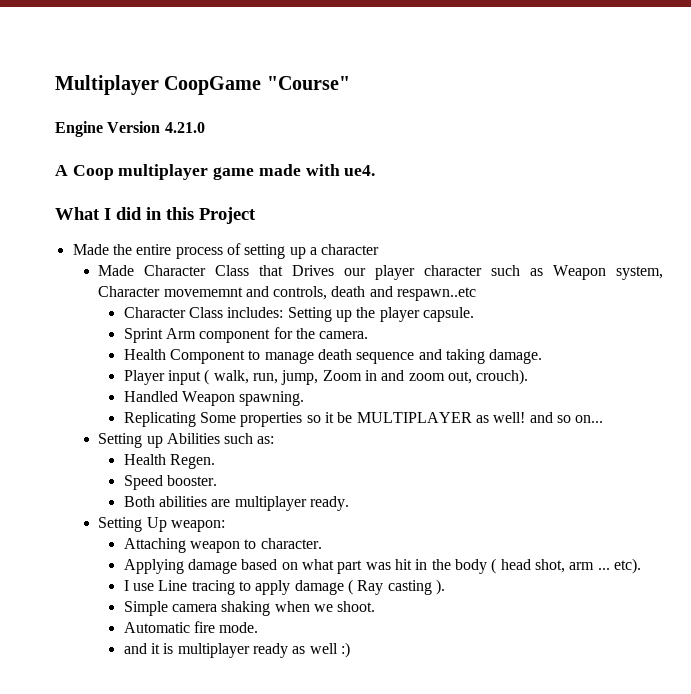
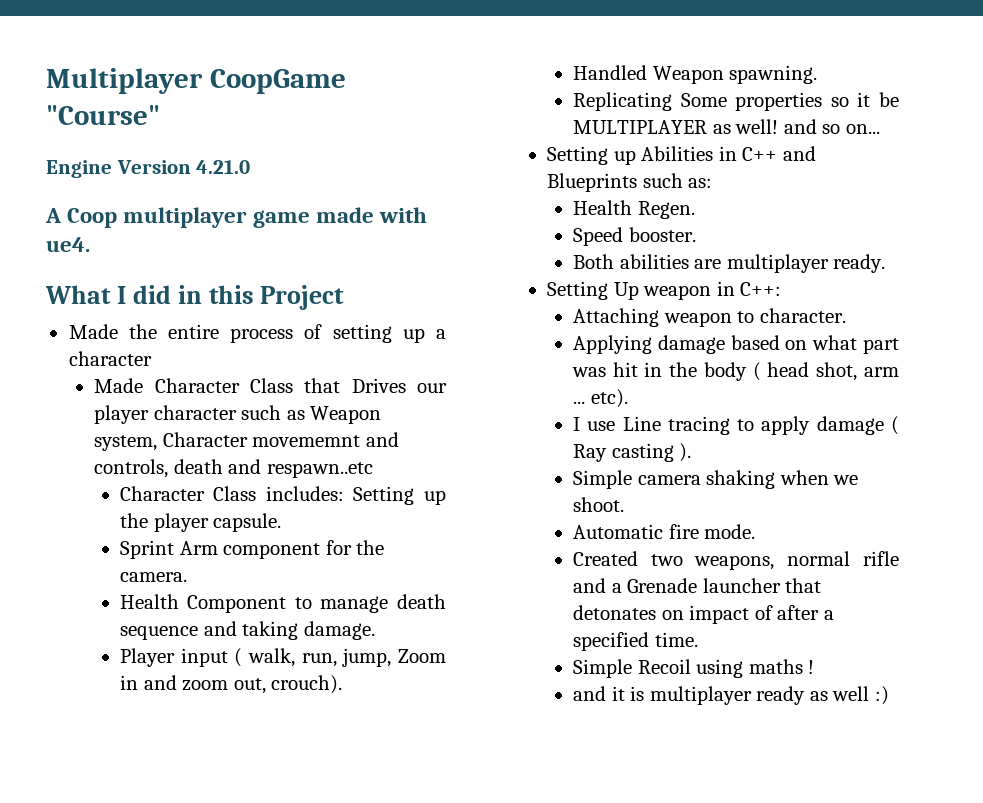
- Setting up Abilities such as:
+ Setting up Abilities in C++ and Blueprints such as:
- Setting Up weapon:
+ Setting Up weapon in C++:
+ Created two weapons, normal rifle and a Grenade launcher that detonates on impact of after a specified time.
+ Simple Recoil using maths !

